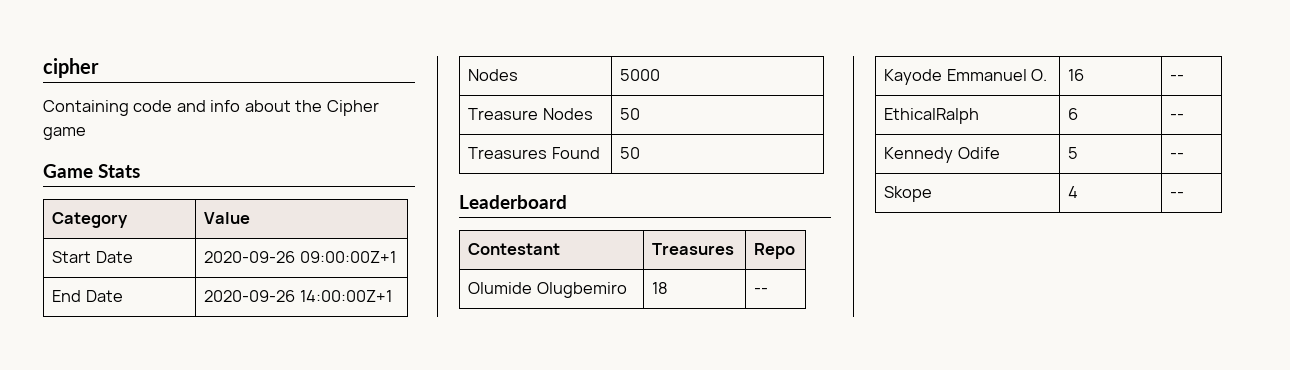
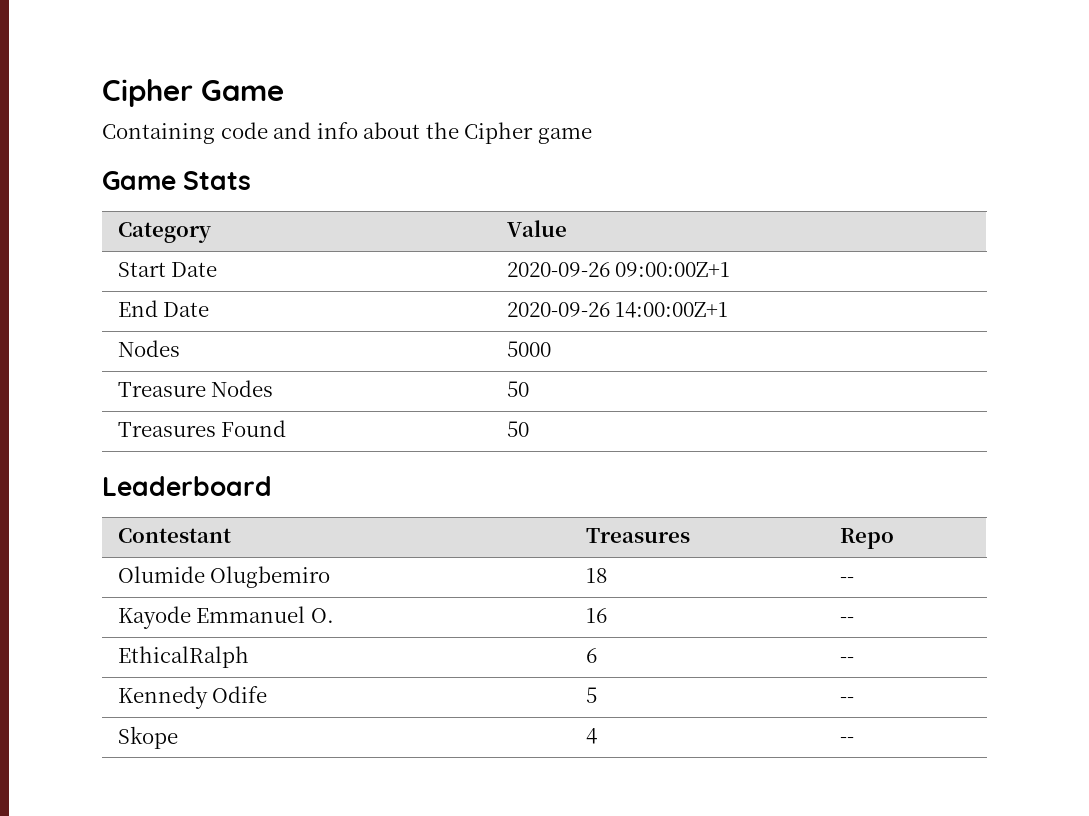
- cipher
+ Cipher Game

